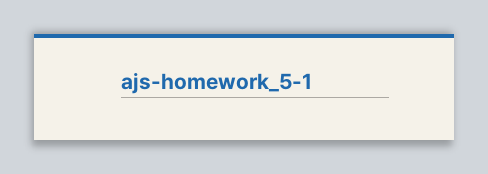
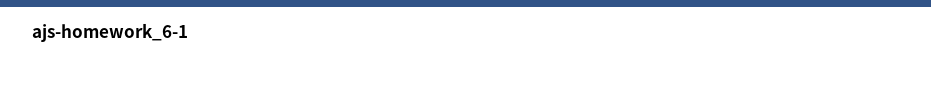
- ajs-homework_5-1
+ ajs-homework_6-1

